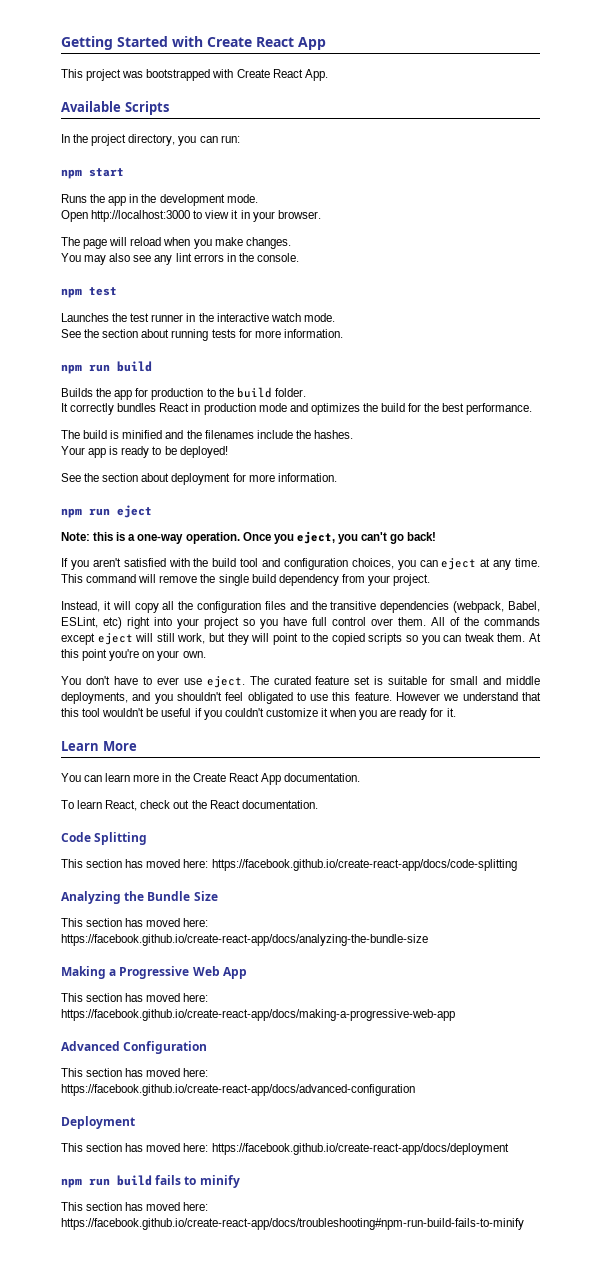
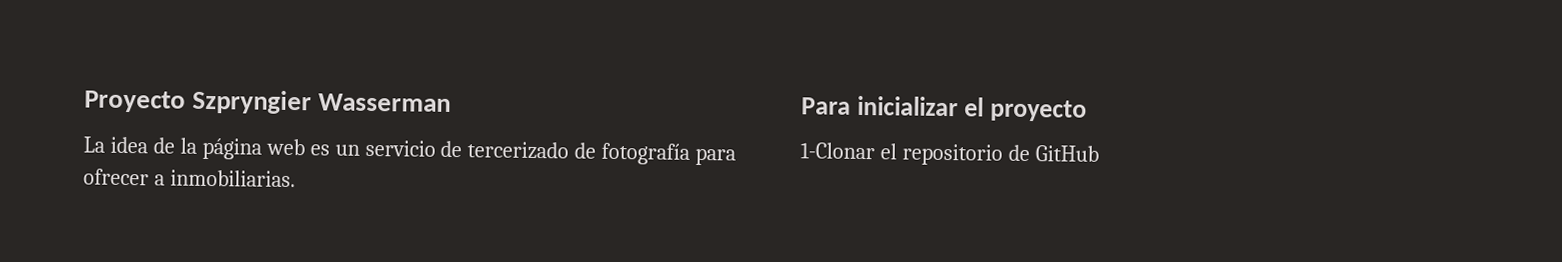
- Getting Started with Create React App
- This project was bootstrapped with Create React App.
- Available Scripts
- In the project directory, you can run:
- npm start
- Runs the app in the development mode.
- Open http://localhost:3000 to view it in your browser.
- The page will reload when you make changes.
- You may also see any lint errors in the console.
- npm test
- Launches the test runner in the interactive watch mode.
- See the section about running tests for more information.
- npm run build
- Builds the app for production to the build folder.
- It correctly bundles React in production mode and optimizes the build for the best performance.
- The build is minified and the filenames include the hashes.
- Your app is ready to be deployed!
- See the section about deployment for more information.
- npm run eject
- Note: this is a one-way operation. Once you eject, you can't go back!
- If you aren't satisfied with the build tool and configuration choices, you can eject at any time. This command will remove the single build dependency from your project.
- Instead, it will copy all the configuration files and the transitive dependencies (webpack, Babel, ESLint, etc) right into your project so you have full control over them. All of the commands except eject will still work, but they will point to the copied scripts so you can tweak them. At this point you're on your own.
- You don't have to ever use eject. The curated feature set is suitable for small and middle deployments, and you shouldn't feel obligated to use this feature. However we understand that this tool wouldn't be useful if you couldn't customize it when you are ready for it.
- Learn More
- You can learn more in the Create React App documentation.
- To learn React, check out the React documentation.
- Code Splitting
- This section has moved here: https://facebook.github.io/create-react-app/docs/code-splitting
- Analyzing the Bundle Size
- This section has moved here: https://facebook.github.io/create-react-app/docs/analyzing-the-bundle-size
- Making a Progressive Web App
- This section has moved here: https://facebook.github.io/create-react-app/docs/making-a-progressive-web-app
- Advanced Configuration
- This section has moved here: https://facebook.github.io/create-react-app/docs/advanced-configuration
- Deployment
- This section has moved here: https://facebook.github.io/create-react-app/docs/deployment
- npm run build fails to minify
- This section has moved here: https://facebook.github.io/create-react-app/docs/troubleshooting#npm-run-build-fails-to-minify
+ Proyecto Szpryngier Wasserman
+ La idea de la página web es un servicio de tercerizado de fotografía para ofrecer a inmobiliarias.
+ Para inicializar el proyecto
+ 1-Clonar el repositorio de GitHub

